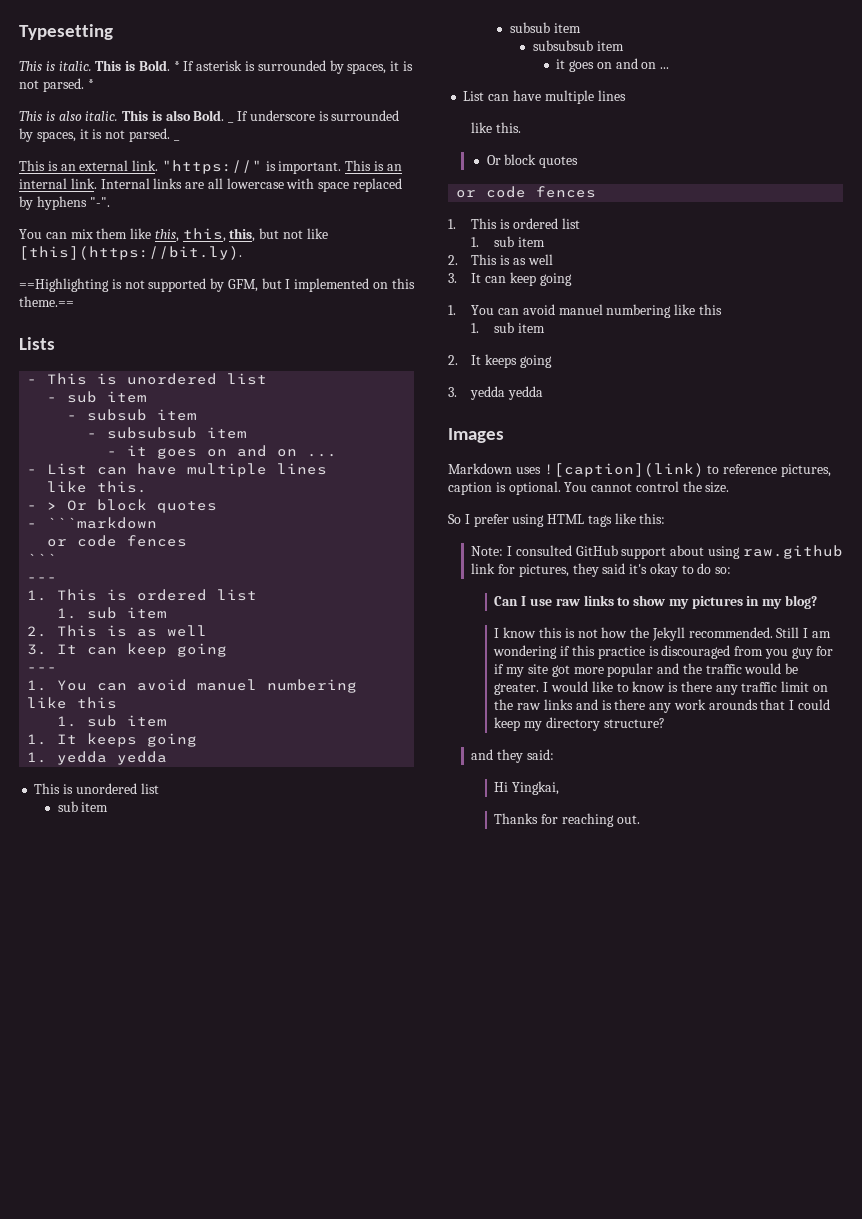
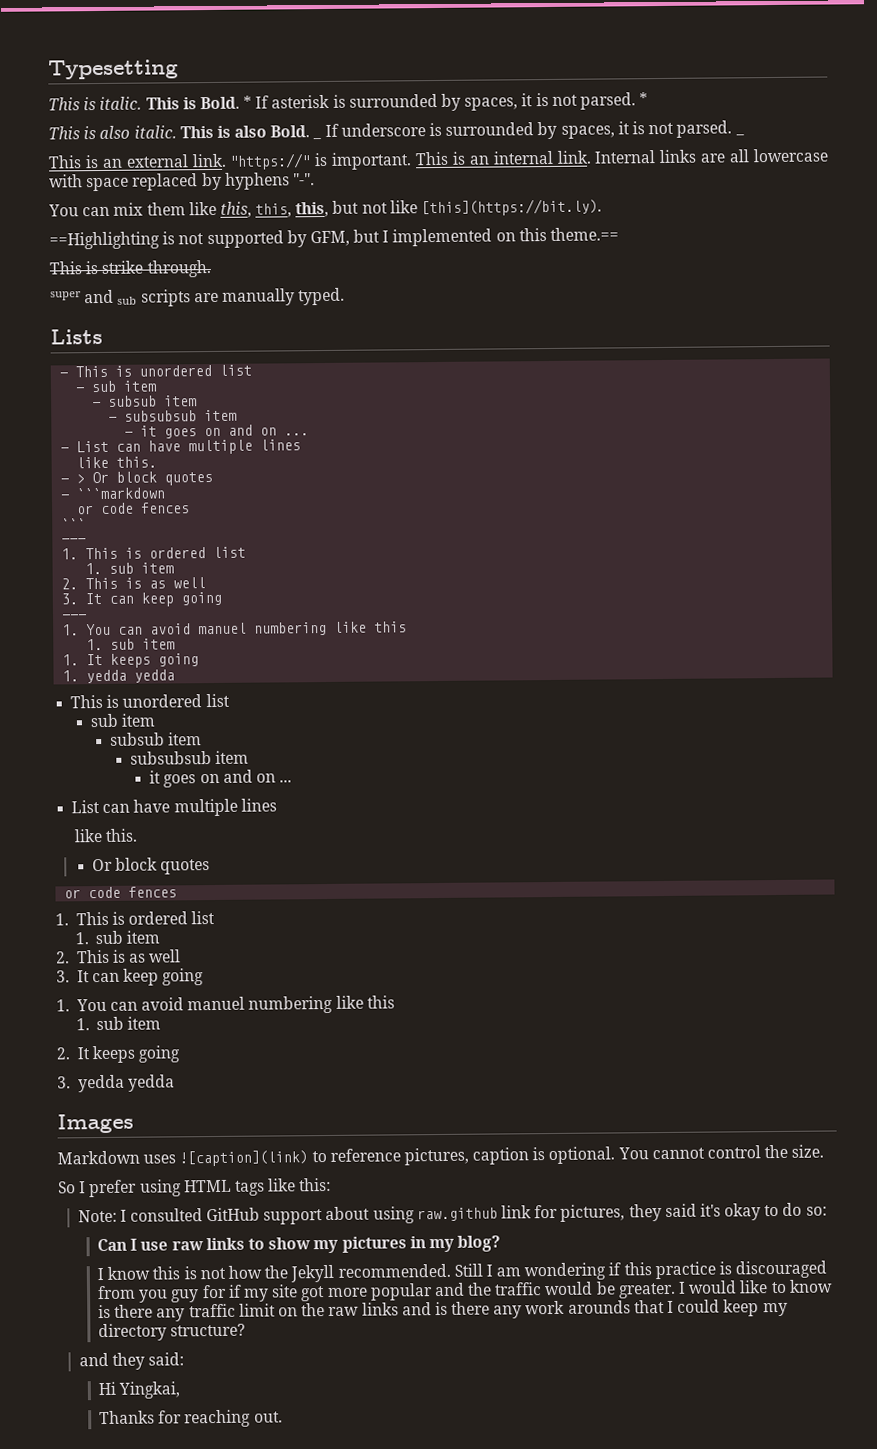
+ This is strike through.
+ super and sub scripts are manually typed.

